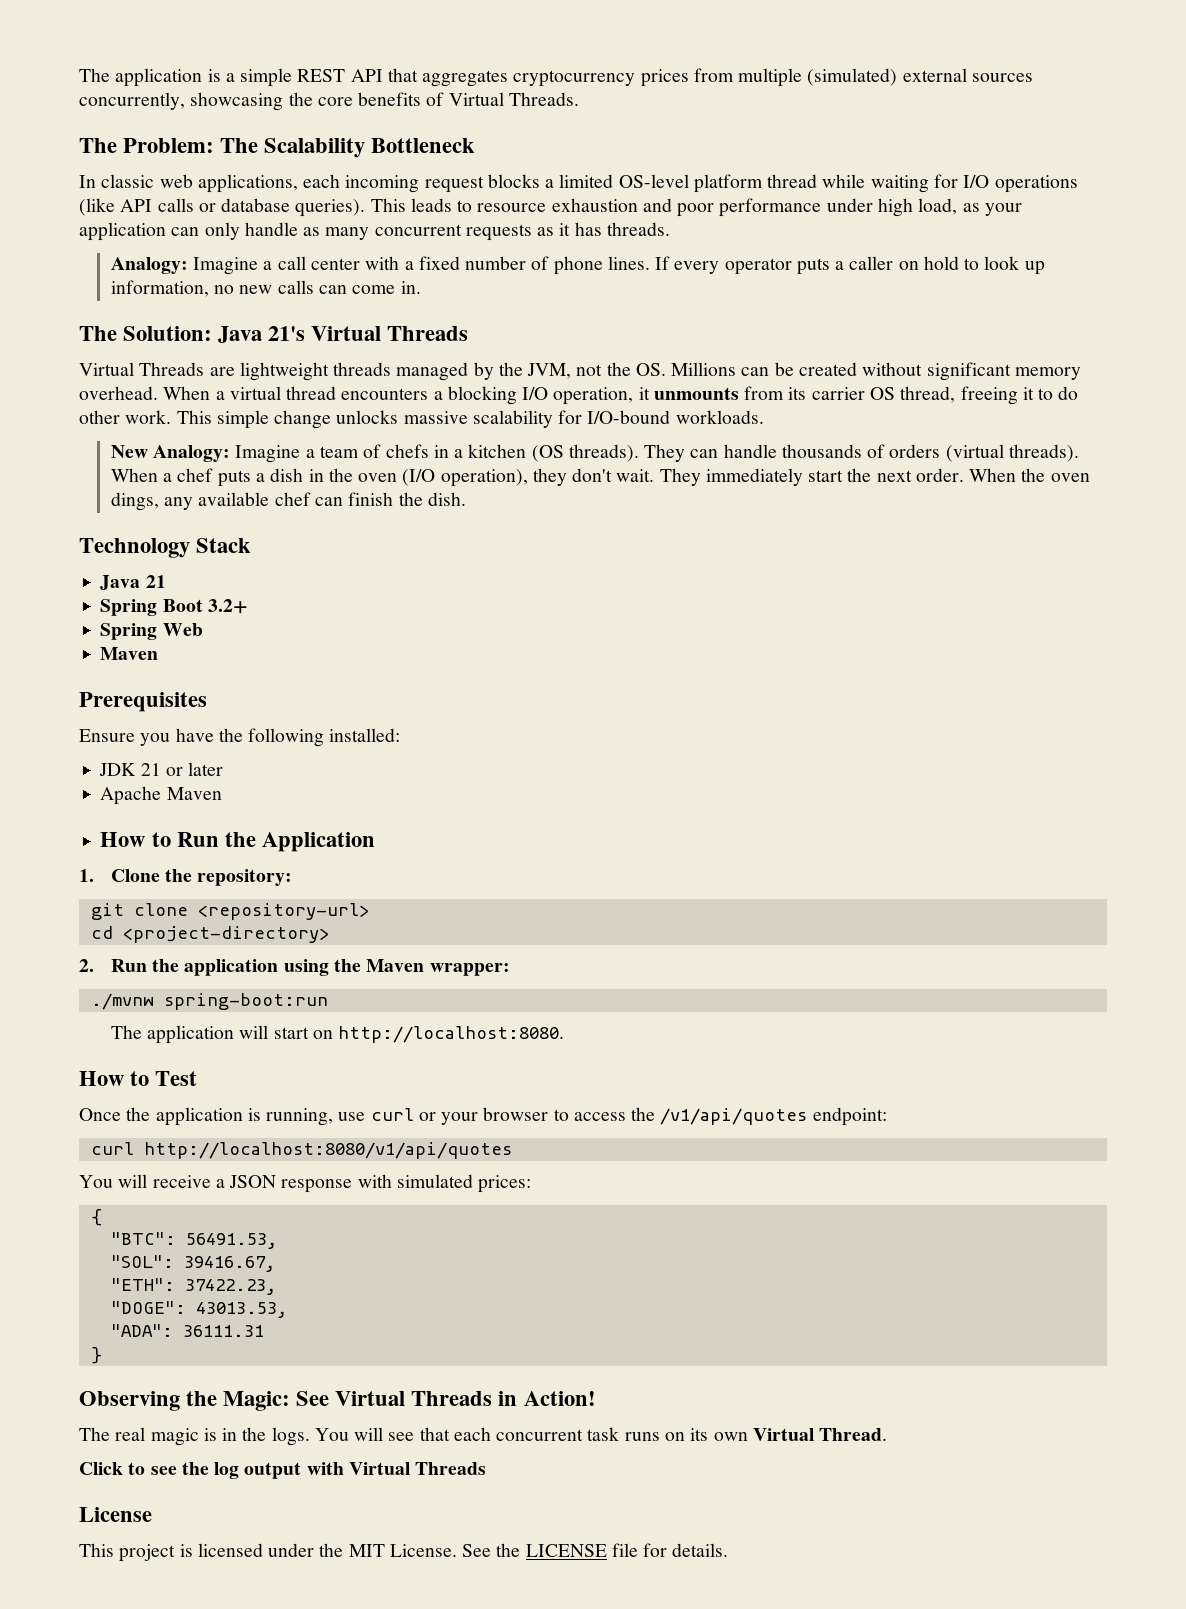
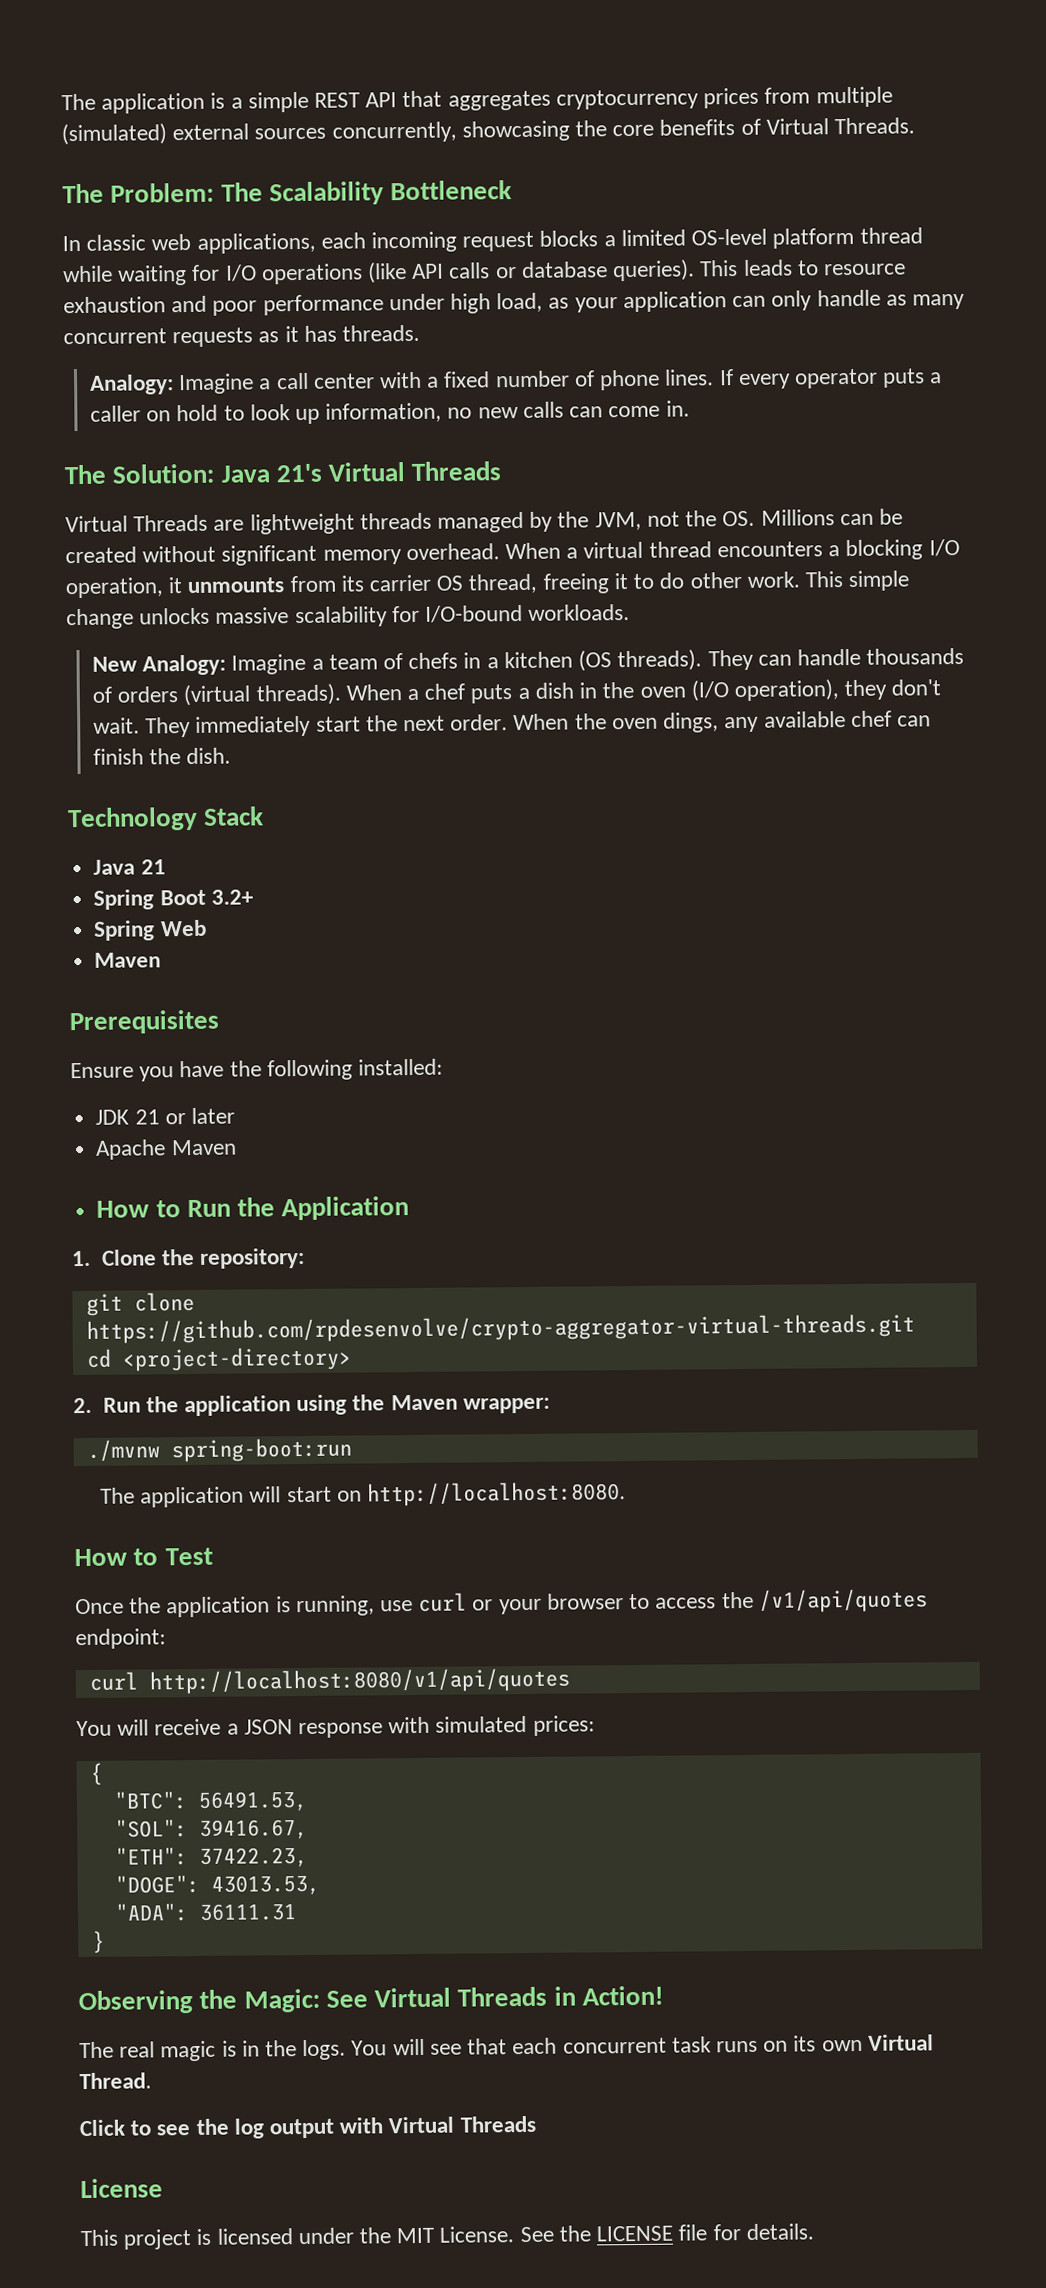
- git clone <repository-url>
+ git clone https://github.com/rpdesenvolve/crypto-aggregator-virtual-threads.git

